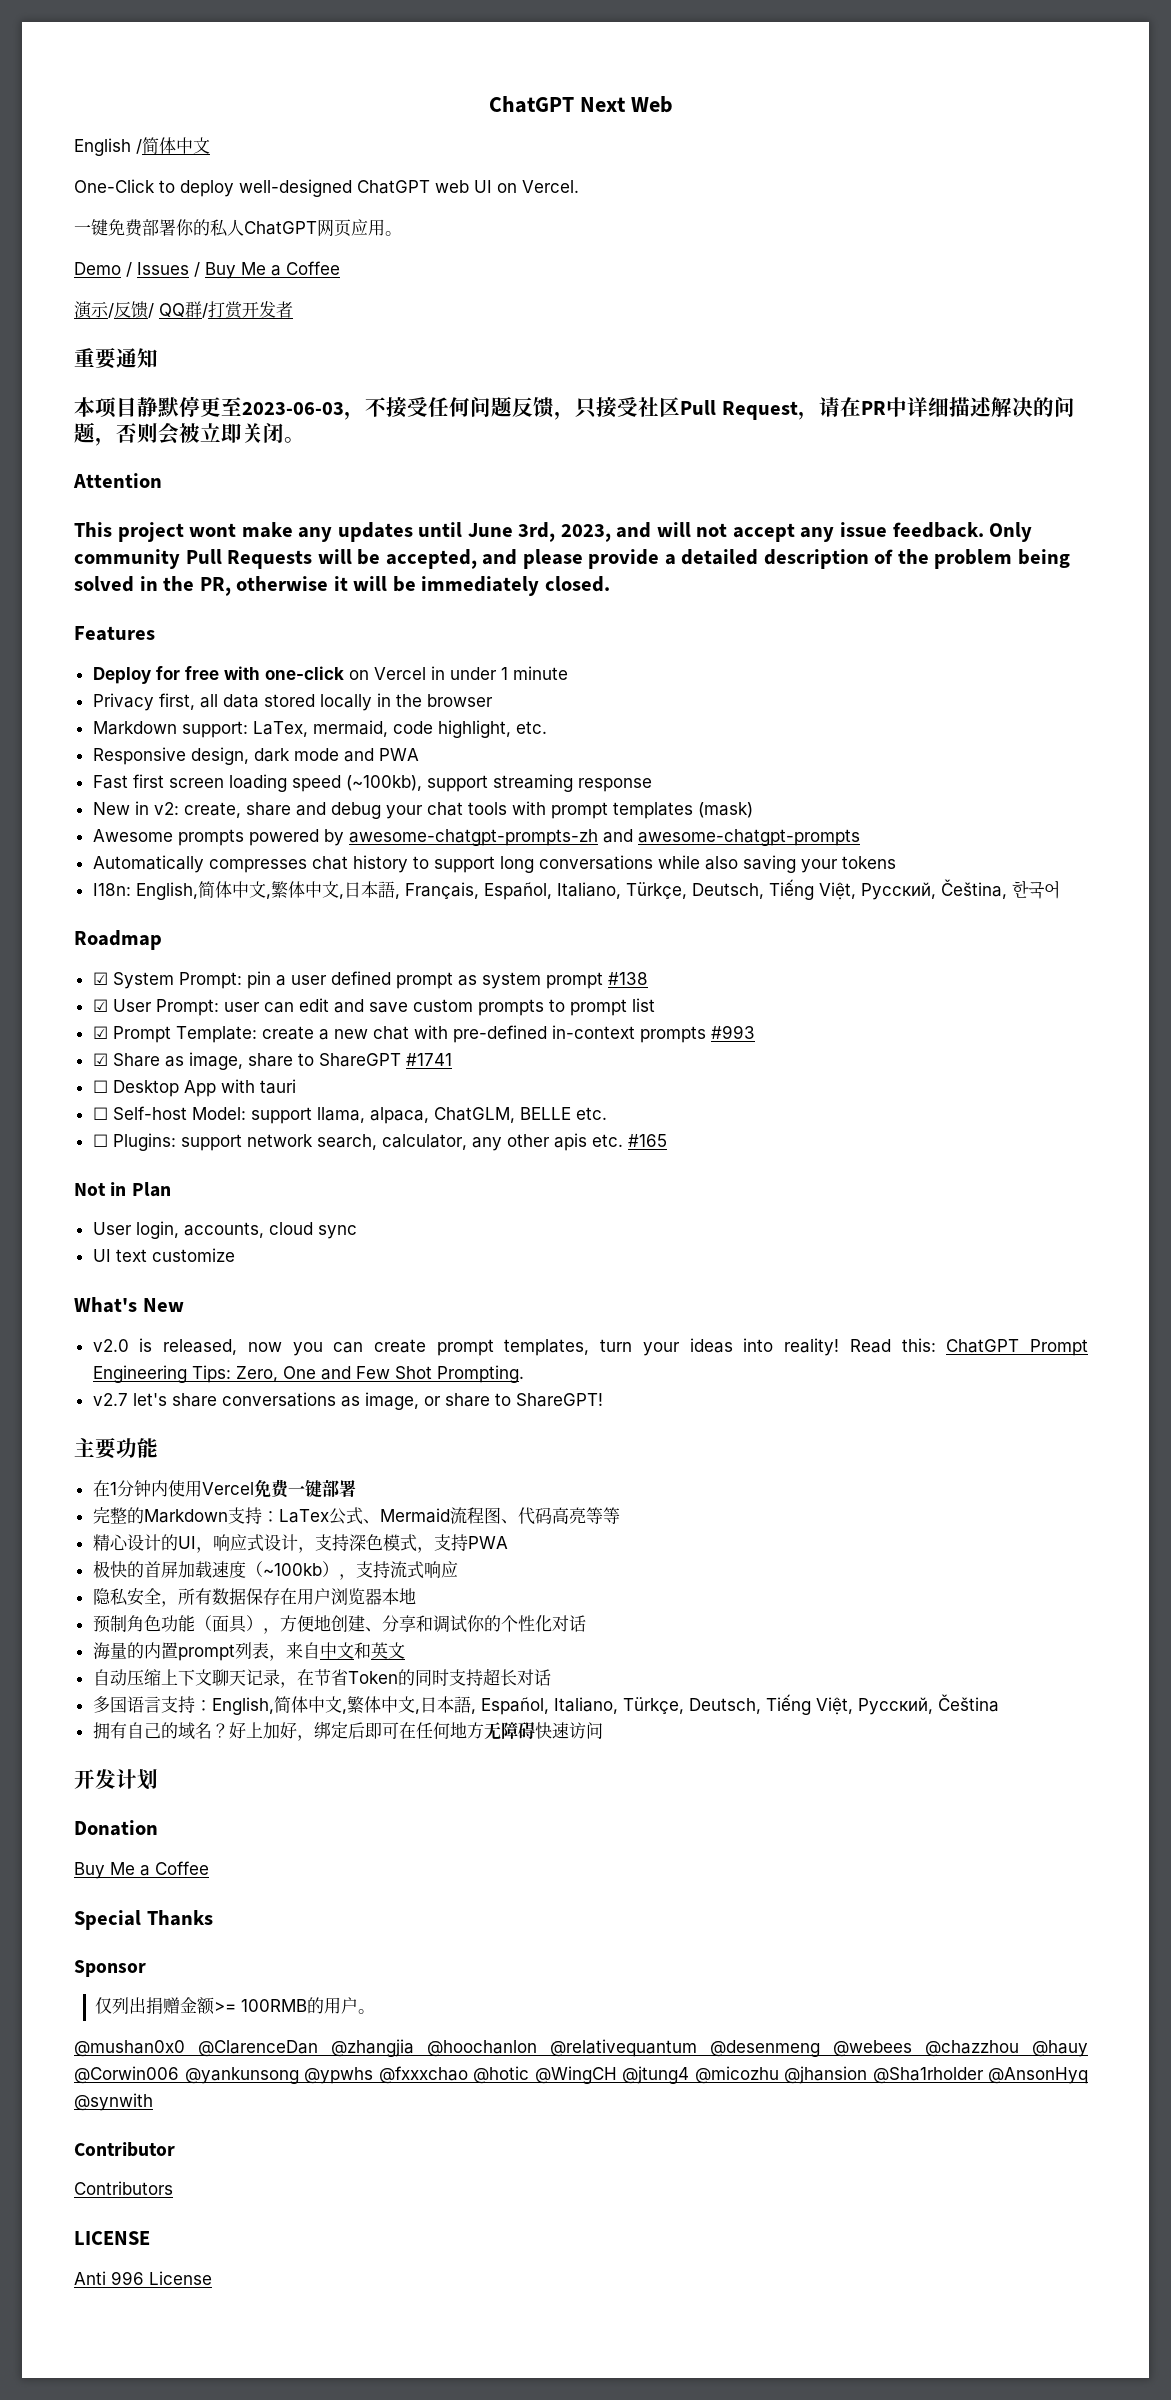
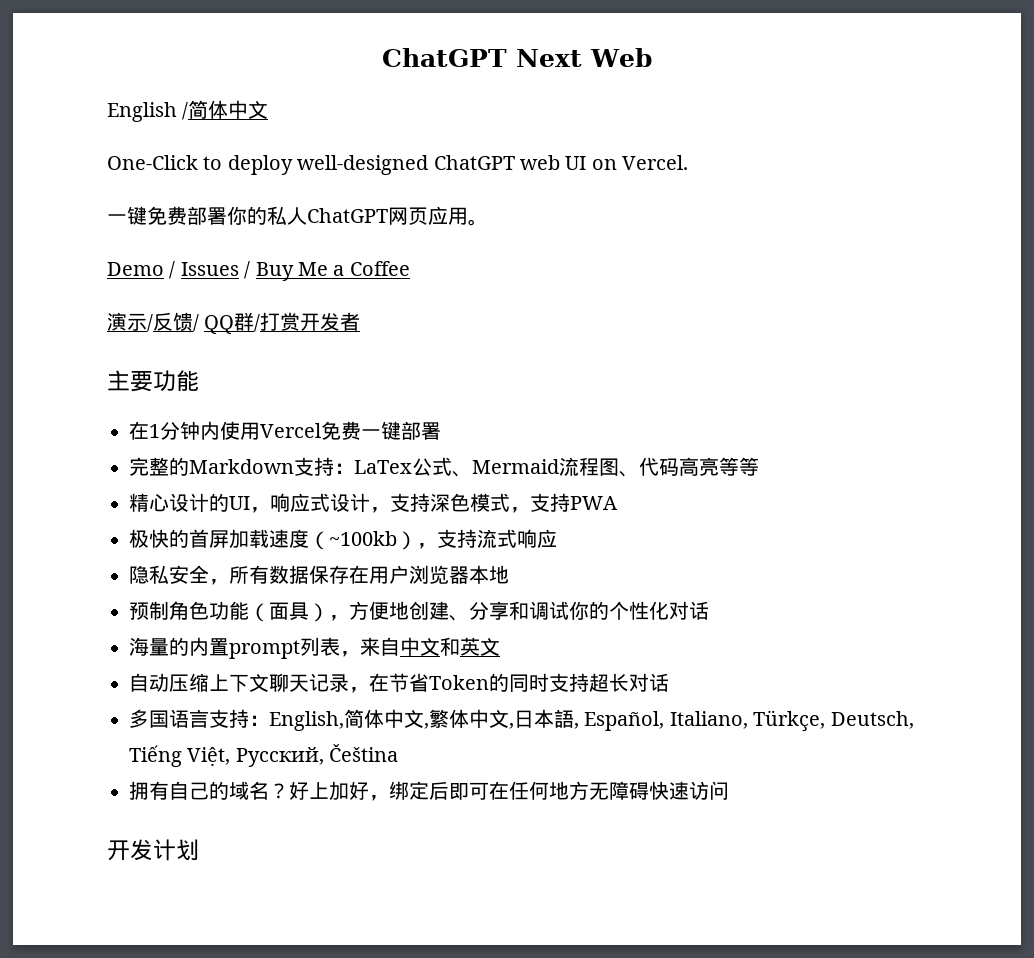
- 重要通知
- 本项目静默停更至2023-06-03，不接受任何问题反馈，只接受社区Pull Request，请在PR中详细描述解决的问题，否则会被立即关闭。
- Attention
- This project wont make any updates until June 3rd, 2023, and will not accept any issue feedback. Only community Pull Requests will be accepted, and please provide a detailed description of the problem being solved in the PR, otherwise it will be immediately closed.
- Features
- Deploy for free with one-click on Vercel in under 1 minute
- Privacy first, all data stored locally in the browser
- Markdown support: LaTex, mermaid, code highlight, etc.
- Responsive design, dark mode and PWA
- Fast first screen loading speed (~100kb), support streaming response
- New in v2: create, share and debug your chat tools with prompt templates (mask)
- Awesome prompts powered by awesome-chatgpt-prompts-zh and awesome-chatgpt-prompts
- Automatically compresses chat history to support long conversations while also saving your tokens
- I18n: English,简体中文,繁体中文,日本語, Français, Español, Italiano, Türkçe, Deutsch, Tiếng Việt, Русский, Čeština, 한국어
- Roadmap
- ☑ System Prompt: pin a user defined prompt as system prompt #138
- ☑ User Prompt: user can edit and save custom prompts to prompt list
- ☑ Prompt Template: create a new chat with pre-defined in-context prompts #993
- ☑ Share as image, share to ShareGPT #1741
- ☐ Desktop App with tauri
- ☐ Self-host Model: support llama, alpaca, ChatGLM, BELLE etc.
- ☐ Plugins: support network search, calculator, any other apis etc. #165
- Not in Plan
- User login, accounts, cloud sync
- UI text customize
- What's New
- v2.0 is released, now you can create prompt templates, turn your ideas into reality! Read this: ChatGPT Prompt Engineering Tips: Zero, One and Few Shot Prompting.
- v2.7 let's share conversations as image, or share to ShareGPT!
- Donation
- Buy Me a Coffee
- Special Thanks
- Sponsor
- 仅列出捐赠金额>= 100RMB的用户。
- @mushan0x0 @ClarenceDan @zhangjia @hoochanlon @relativequantum @desenmeng @webees @chazzhou @hauy @Corwin006 @yankunsong @ypwhs @fxxxchao @hotic @WingCH @jtung4 @micozhu @jhansion @Sha1rholder @AnsonHyq @synwith
- Contributor
- Contributors
- LICENSE
- Anti 996 License

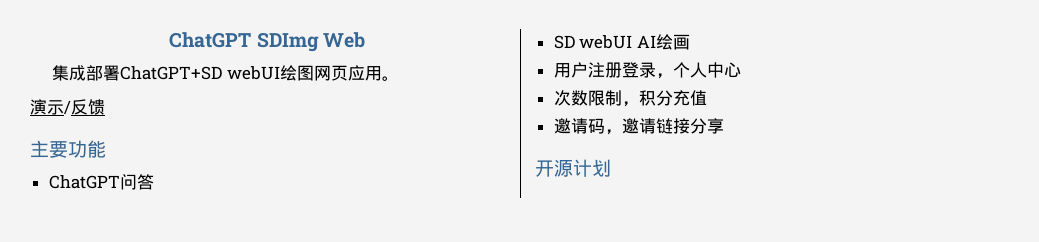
- ChatGPT Next Web
+ ChatGPT SDImg Web
- English /简体中文
- One-Click to deploy well-designed ChatGPT web UI on Vercel.
- 一键免费部署你的私人ChatGPT网页应用。
- Demo / Issues / Buy Me a Coffee
- 演示/反馈/ QQ群/打赏开发者
+ 集成部署ChatGPT+SD webUI绘图网页应用。
+ 演示/反馈
  主要功能
- 在1分钟内使用Vercel免费一键部署
- 完整的Markdown支持：LaTex公式、Mermaid流程图、代码高亮等等
- 精心设计的UI，响应式设计，支持深色模式，支持PWA
- 极快的首屏加载速度（~100kb），支持流式响应
- 隐私安全，所有数据保存在用户浏览器本地
- 预制角色功能（面具），方便地创建、分享和调试你的个性化对话
- 海量的内置prompt列表，来自中文和英文
- 自动压缩上下文聊天记录，在节省Token的同时支持超长对话
- 多国语言支持：English,简体中文,繁体中文,日本語, Español, Italiano, Türkçe, Deutsch, Tiếng Việt, Русский, Čeština
- 拥有自己的域名？好上加好，绑定后即可在任何地方无障碍快速访问
- 开发计划
+ ChatGPT问答
+ SD webUI AI绘画
+ 用户注册登录，个人中心
+ 次数限制，积分充值
+ 邀请码，邀请链接分享
+ 开源计划

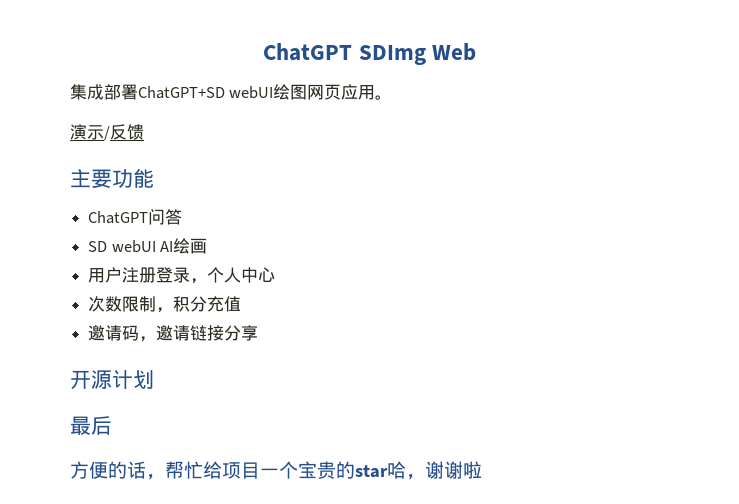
+ 最后
+ 方便的话，帮忙给项目一个宝贵的star哈，谢谢啦

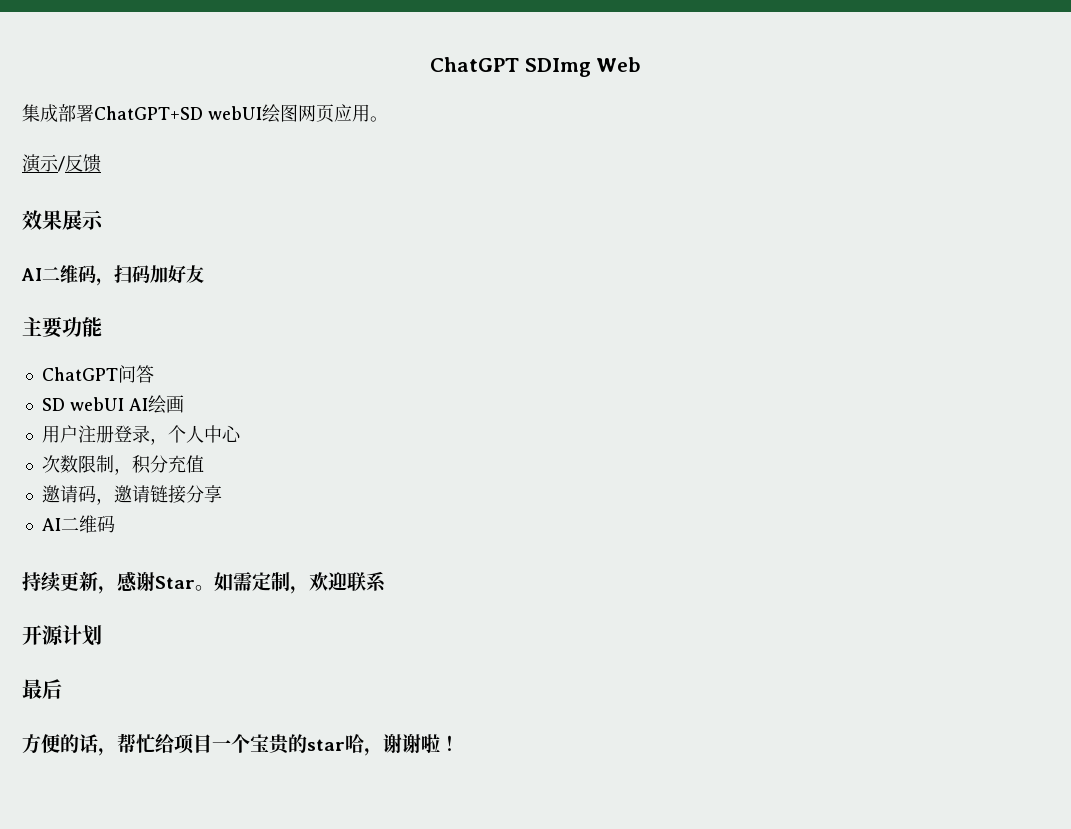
+ 效果展示
+ AI二维码，扫码加好友
  邀请码，邀请链接分享
+ AI二维码
+ 持续更新，感谢Star。如需定制，欢迎联系
- 方便的话，帮忙给项目一个宝贵的star哈，谢谢啦
+ 方便的话，帮忙给项目一个宝贵的star哈，谢谢啦！

